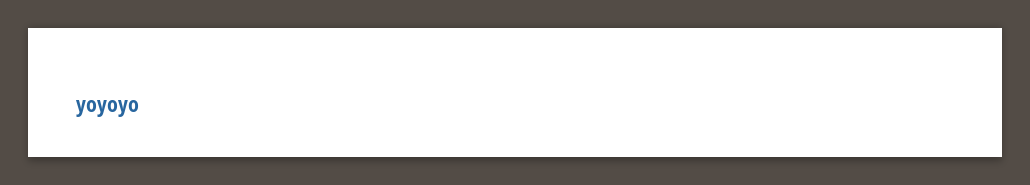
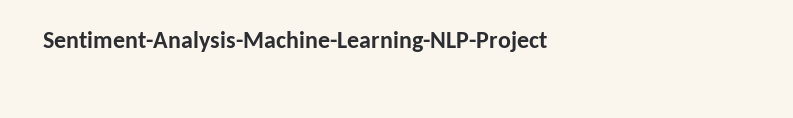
- yoyoyo
+ Sentiment-Analysis-Machine-Learning-NLP-Project

